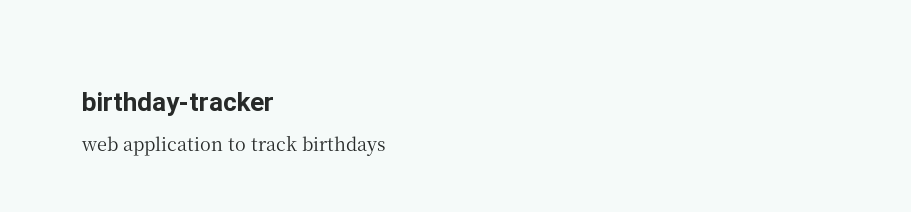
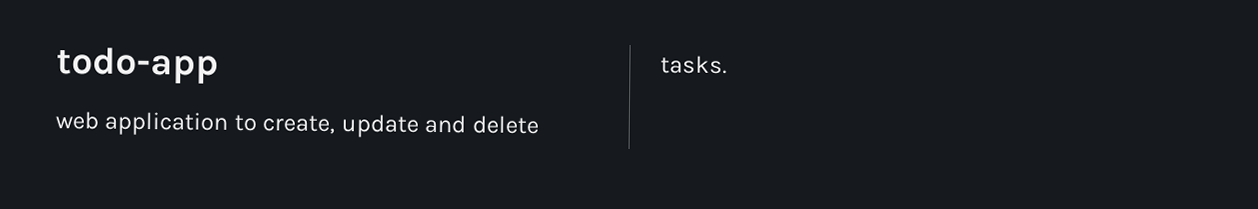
- birthday-tracker
+ todo-app
- web application to track birthdays
+ web application to create, update and delete tasks.

